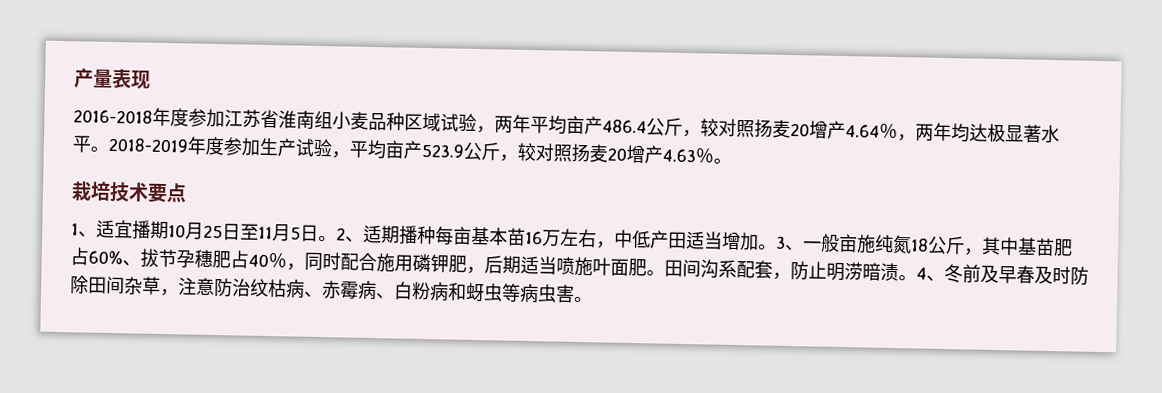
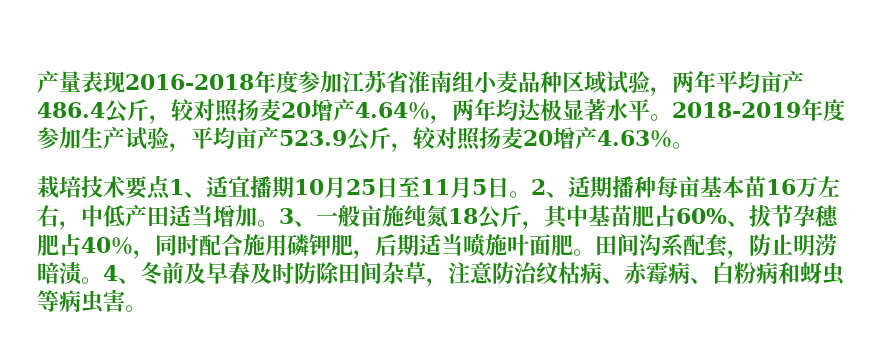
- 产量表现
- 2016-2018年度参加江苏省淮南组小麦品种区域试验，两年平均亩产486.4公斤，较对照扬麦20增产4.64％，两年均达极显著水平。
+ 产量表现2016-2018年度参加江苏省淮南组小麦品种区域试验，两年平均亩产486.4公斤，较对照扬麦20增产4.64％，两年均达极显著水平。
- 栽培技术要点
- 1、适宜播期10月25日至11月5日。
+ 栽培技术要点1、适宜播期10月25日至11月5日。

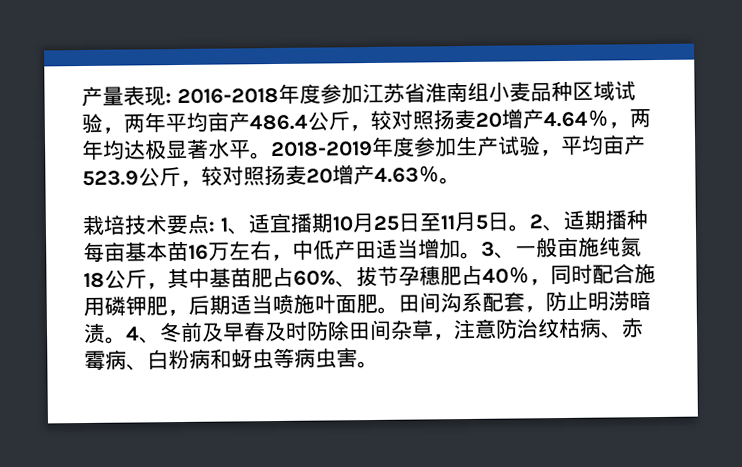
- 产量表现2016-2018年度参加江苏省淮南组小麦品种区域试验，两年平均亩产486.4公斤，较对照扬麦20增产4.64％，两年均达极显著水平。
+ 产量表现: 2016-2018年度参加江苏省淮南组小麦品种区域试验，两年平均亩产486.4公斤，较对照扬麦20增产4.64％，两年均达极显著水平。
- 栽培技术要点1、适宜播期10月25日至11月5日。
+ 栽培技术要点: 1、适宜播期10月25日至11月5日。

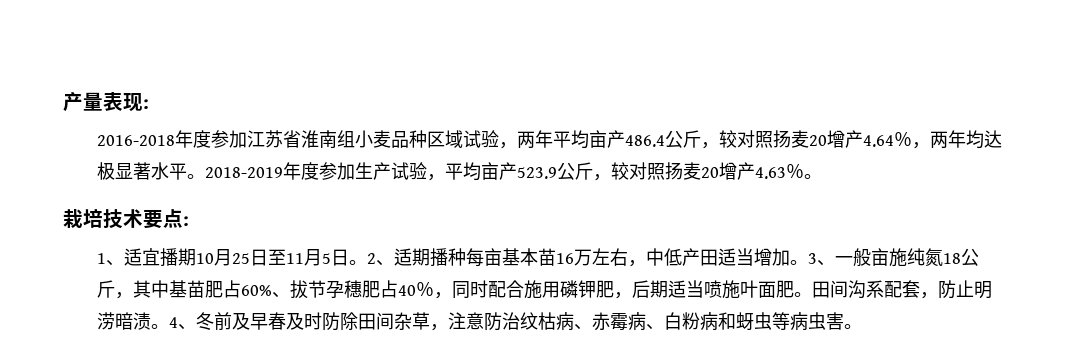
- 产量表现: 2016-2018年度参加江苏省淮南组小麦品种区域试验，两年平均亩产486.4公斤，较对照扬麦20增产4.64％，两年均达极显著水平。
+ 产量表现:
+ 2016-2018年度参加江苏省淮南组小麦品种区域试验，两年平均亩产486.4公斤，较对照扬麦20增产4.64％，两年均达极显著水平。
- 栽培技术要点: 1、适宜播期10月25日至11月5日。
+ 栽培技术要点:
+ 1、适宜播期10月25日至11月5日。

